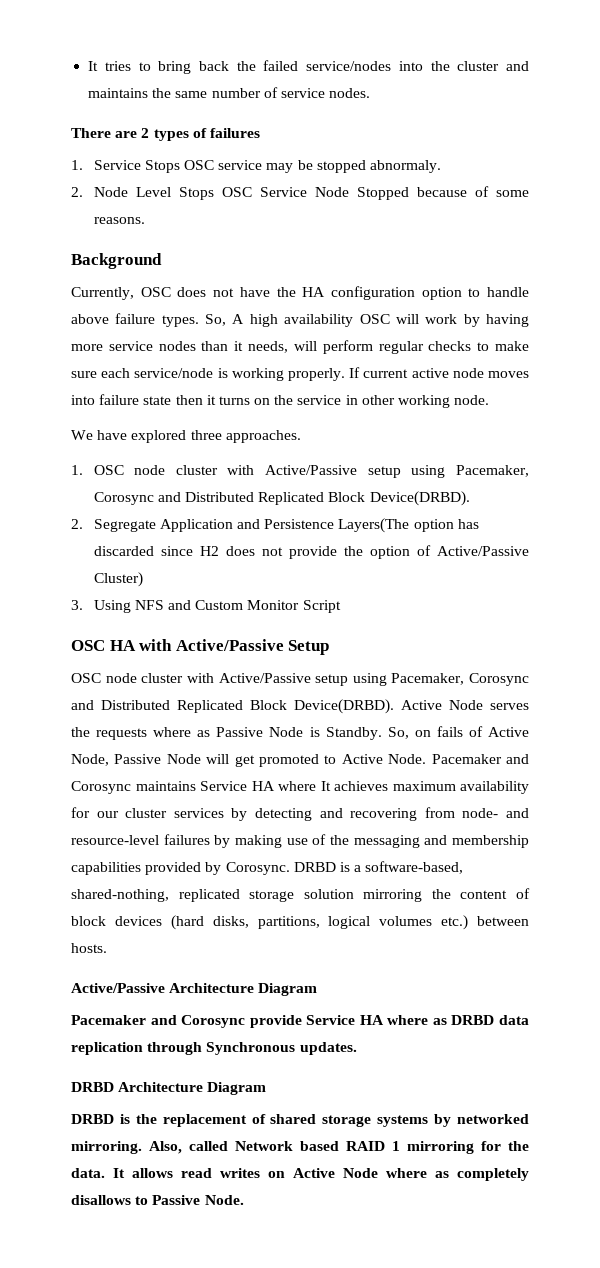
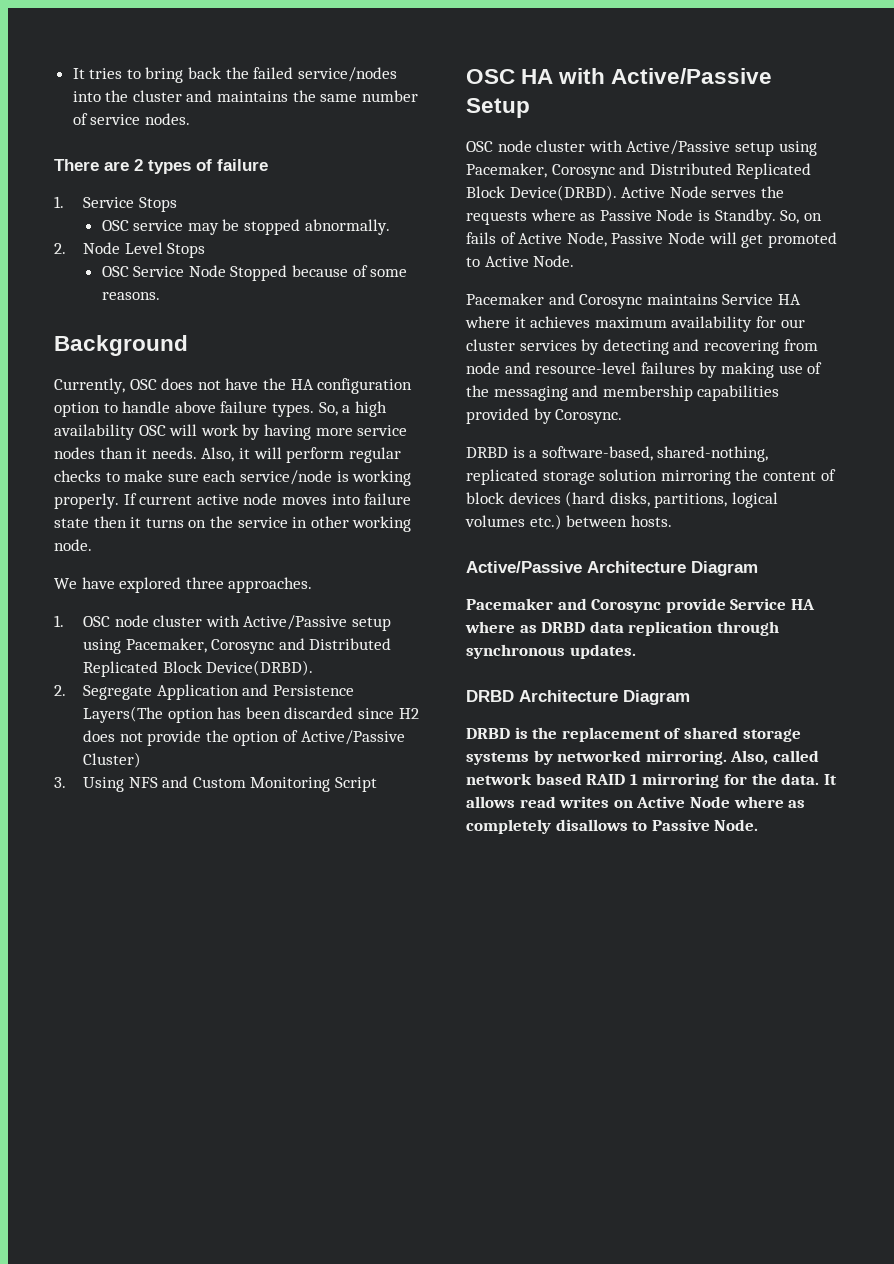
- There are 2 types of failures
+ There are 2 types of failure
- 1. Service Stops OSC service may be stopped abnormaly.
+ 1. Service Stops
+ OSC service may be stopped abnormally.
- 2. Node Level Stops OSC Service Node Stopped because of some reasons.
+ 2. Node Level Stops
+ OSC Service Node Stopped because of some reasons.
- So, A high availability OSC will work by having more service nodes than it needs, will perform regular checks to make sure each service/node is working properly.
+ So, a high availability OSC will work by having more service nodes than it needs. Also, it will perform regular checks to make sure each service/node is working properly.
- 2. Segregate Application and Persistence Layers(The option has discarded since H2 does not provide the option of Active/Passive Cluster)
+ 2. Segregate Application and Persistence Layers(The option has been discarded since H2 does not provide the option of Active/Passive Cluster)
- 3. Using NFS and Custom Monitor Script
+ 3. Using NFS and Custom Monitoring Script
- So, on fails of Active Node, Passive Node will get promoted to Active Node. Pacemaker and Corosync maintains Service HA where It achieves maximum availability for our cluster services by detecting and recovering from node- and resource-level failures by making use of the messaging and membership capabilities provided by Corosync. DRBD is a software-based, shared-nothing, replicated storage solution mirroring the content of block devices (hard disks, partitions, logical volumes etc.) between hosts.
+ So, on fails of Active Node, Passive Node will get promoted to Active Node.
+ Pacemaker and Corosync maintains Service HA where it achieves maximum availability for our cluster services by detecting and recovering from node and resource-level failures by making use of the messaging and membership capabilities provided by Corosync.
+ DRBD is a software-based, shared-nothing, replicated storage solution mirroring the content of block devices (hard disks, partitions, logical volumes etc.) between hosts.
- Pacemaker and Corosync provide Service HA where as DRBD data replication through Synchronous updates.
+ Pacemaker and Corosync provide Service HA where as DRBD data replication through synchronous updates.
- Also, called Network based RAID 1 mirroring for the data.
+ Also, called network based RAID 1 mirroring for the data.

